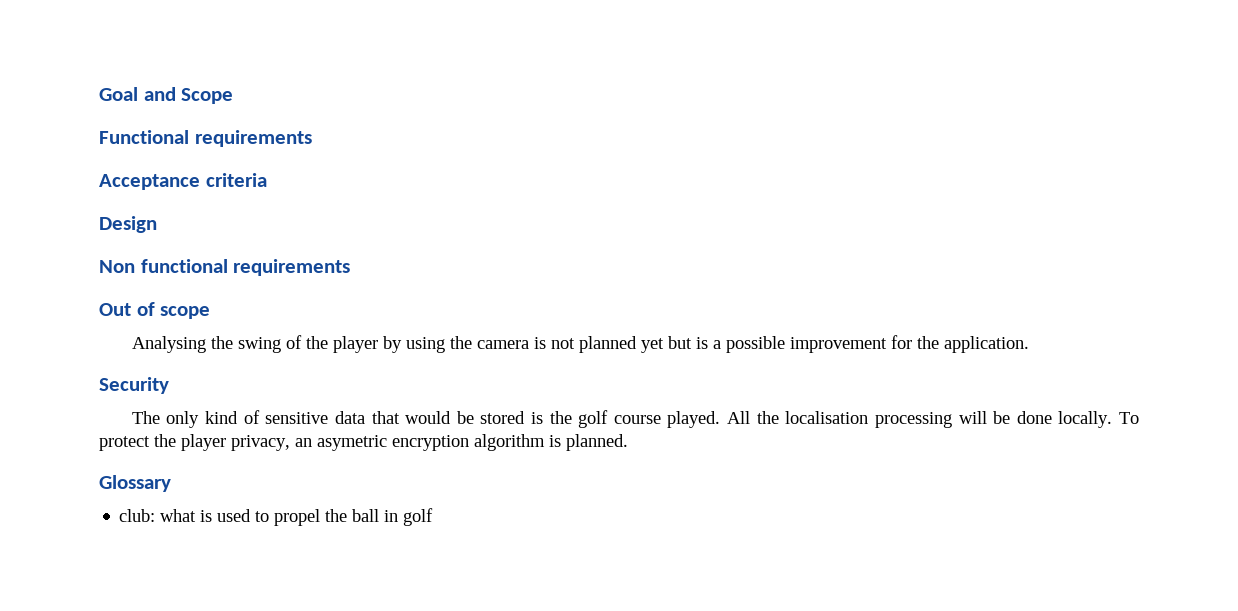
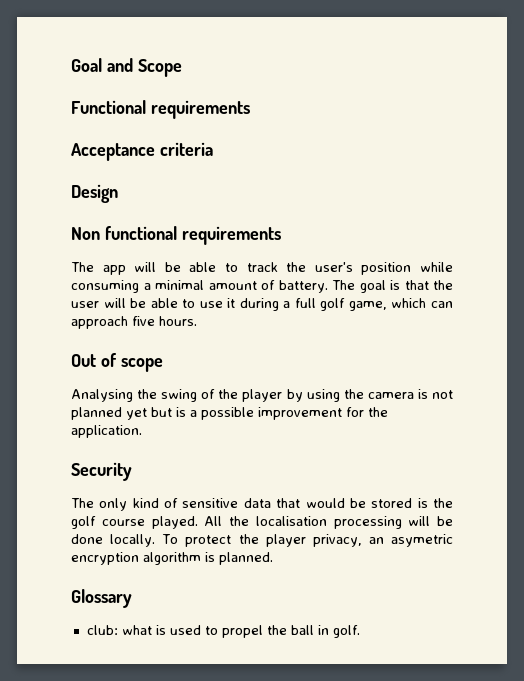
+ The app will be able to track the user's position while consuming a minimal amount of battery. The goal is that the user will be able to use it during a full golf game, which can approach five hours.
- club: what is used to propel the ball in golf
+ club: what is used to propel the ball in golf.

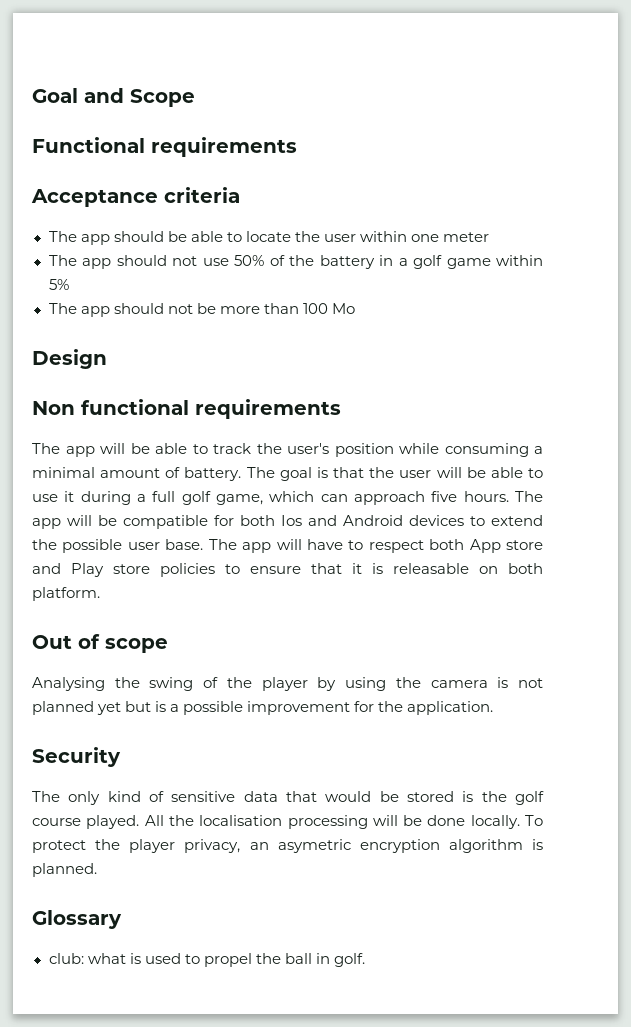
+ The app should be able to locate the user within one meter
+ The app should not use 50% of the battery in a golf game within 5%
+ The app should not be more than 100 Mo
+ The app will be compatible for both Ios and Android devices to extend the possible user base. The app will have to respect both App store and Play store policies to ensure that it is releasable on both platform.

